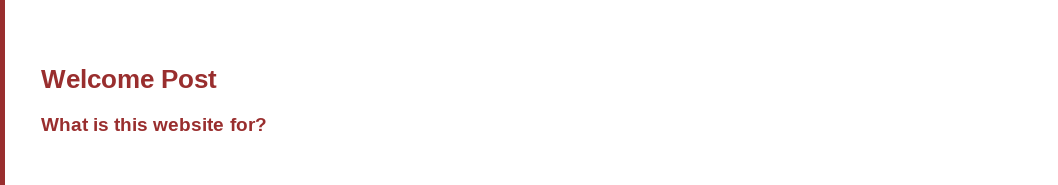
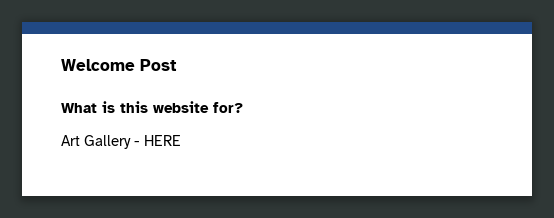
+ Art Gallery - HERE

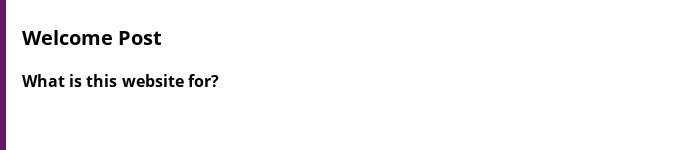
- Art Gallery - HERE

